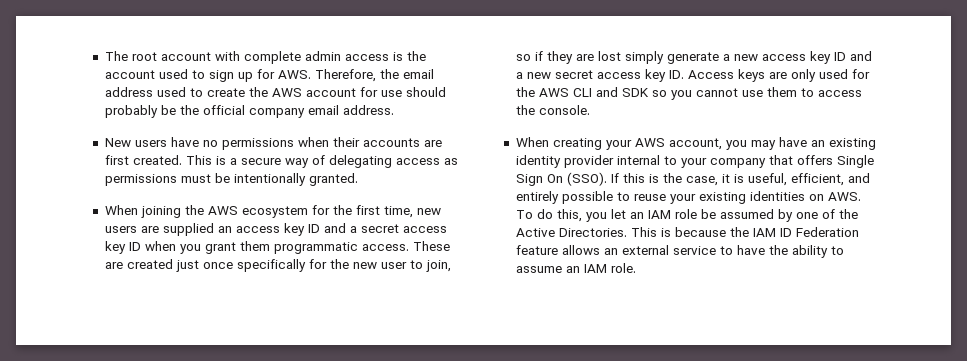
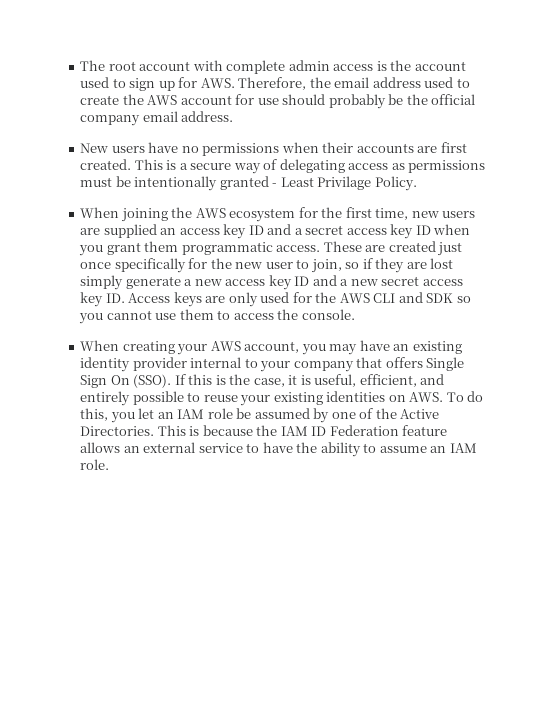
- This is a secure way of delegating access as permissions must be intentionally granted.
+ This is a secure way of delegating access as permissions must be intentionally granted - Least Privilage Policy.

